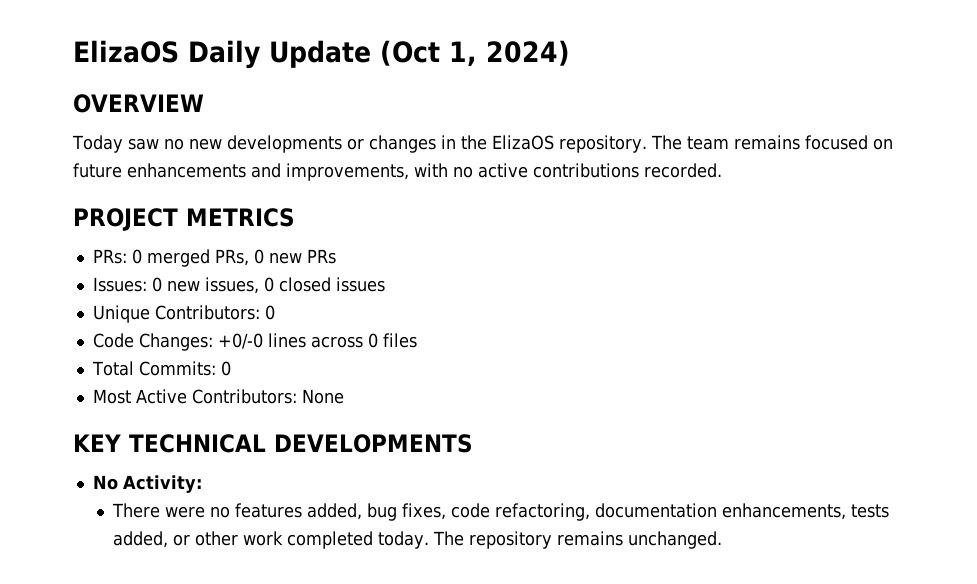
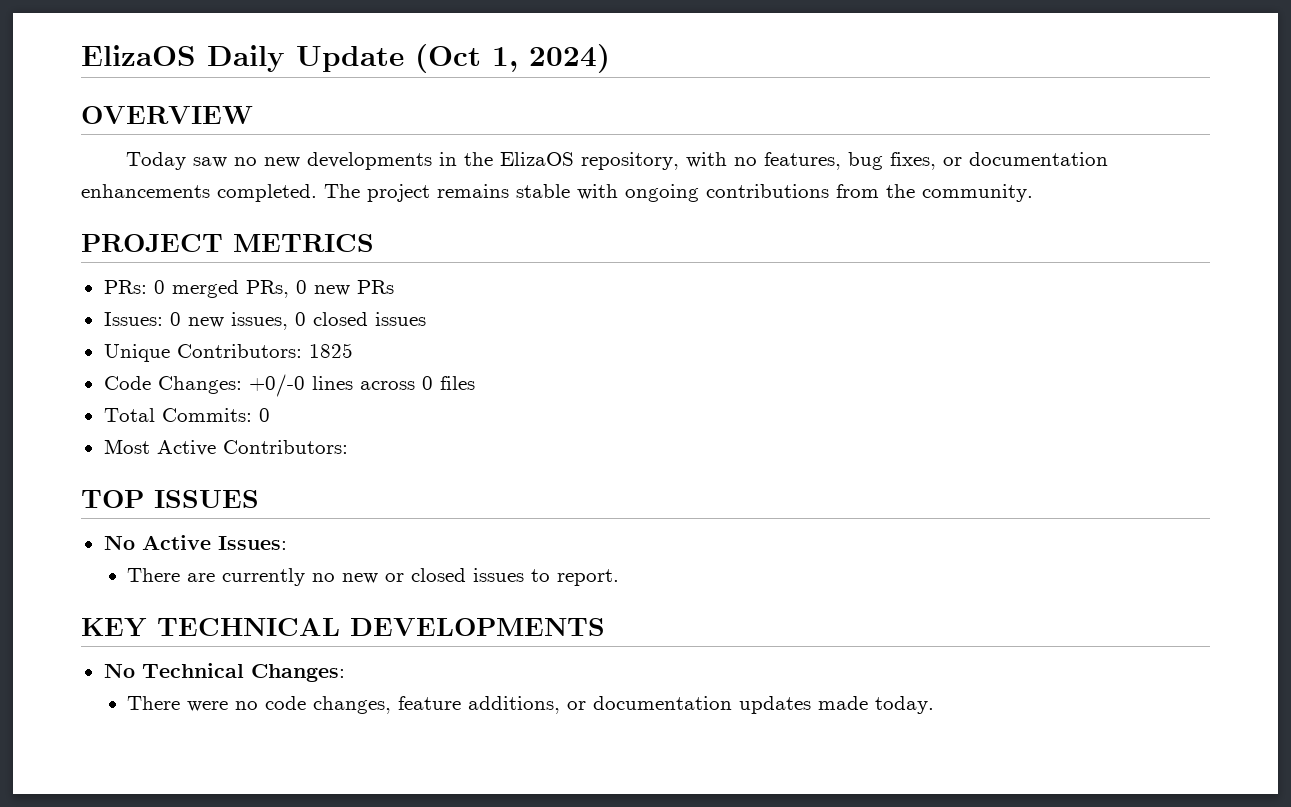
- Today saw no new developments or changes in the ElizaOS repository. The team remains focused on future enhancements and improvements, with no active contributions recorded.
+ Today saw no new developments in the ElizaOS repository, with no features, bug fixes, or documentation enhancements completed. The project remains stable with ongoing contributions from the community.
- Unique Contributors: 0
+ Unique Contributors: 1825
- Most Active Contributors: None
+ Most Active Contributors:
+ TOP ISSUES
+ No Active Issues:
+ There are currently no new or closed issues to report.
- No Activity:
+ No Technical Changes:
- There were no features added, bug fixes, code refactoring, documentation enhancements, tests added, or other work completed today. The repository remains unchanged.
+ There were no code changes, feature additions, or documentation updates made today.

